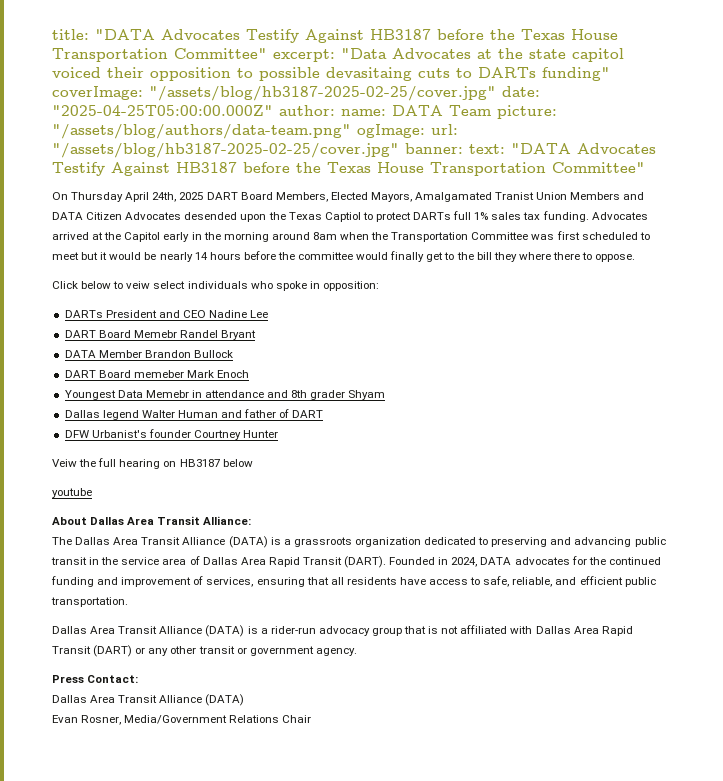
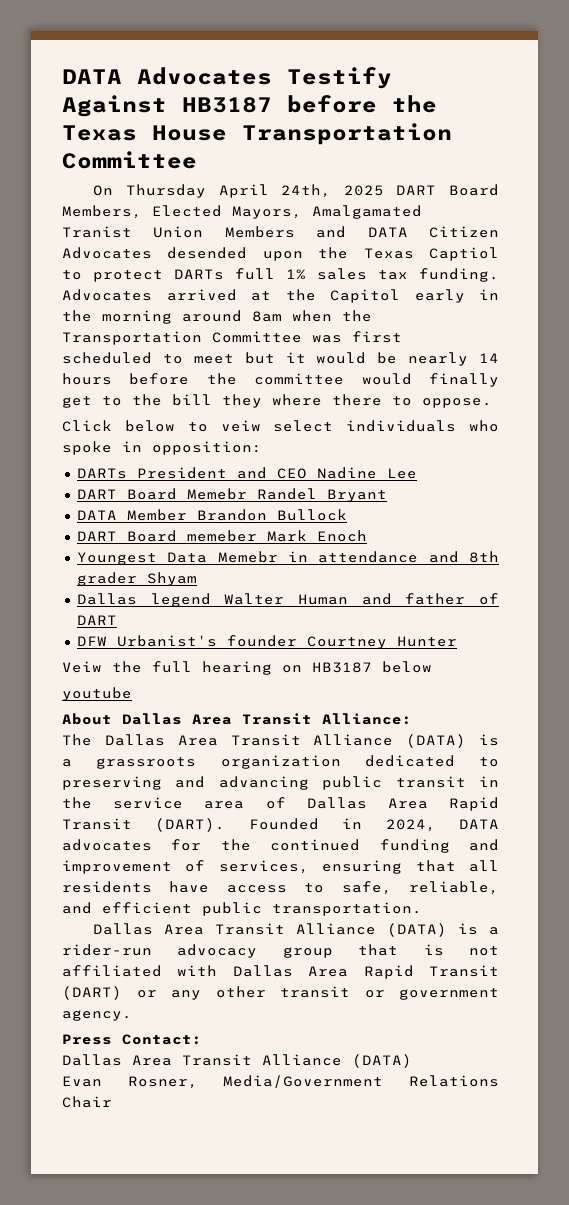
- title: "DATA Advocates Testify Against HB3187 before the Texas House Transportation Committee" excerpt: "Data Advocates at the state capitol voiced their opposition to possible devasitaing cuts to DARTs funding" coverImage: "/assets/blog/hb3187-2025-02-25/cover.jpg" date: "2025-04-25T05:00:00.000Z" author: name: DATA Team picture: "/assets/blog/authors/data-team.png" ogImage: url: "/assets/blog/hb3187-2025-02-25/cover.jpg" banner: text: "DATA Advocates Testify Against HB3187 before the Texas House Transportation Committee"
+ DATA Advocates Testify Against HB3187 before the Texas House Transportation Committee

